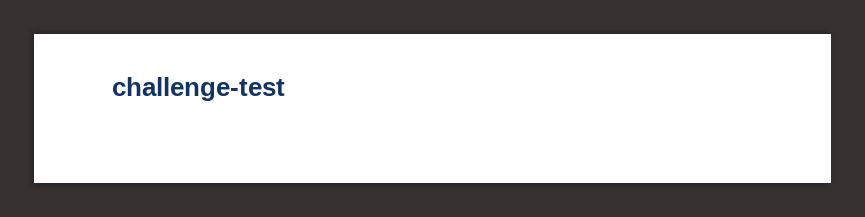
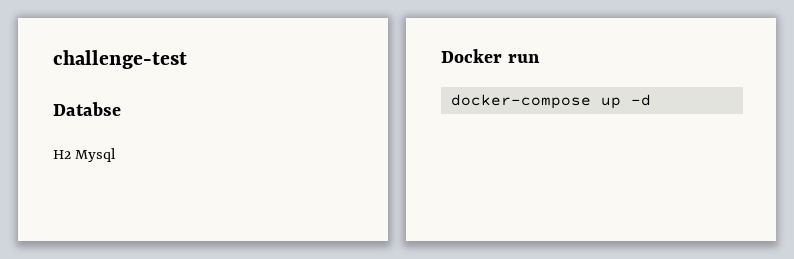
+ Databse
+ H2 Mysql
+ Docker run
+ docker-compose up -d

